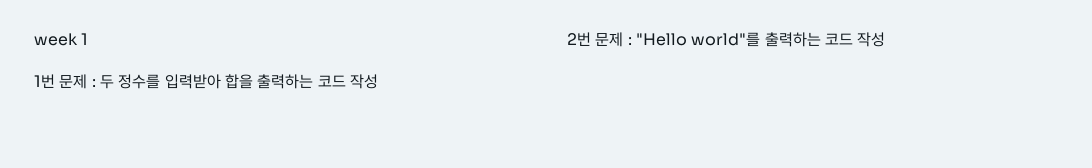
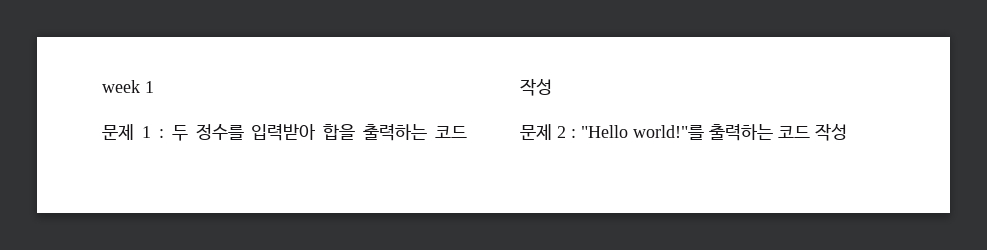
- 1번 문제 : 두 정수를 입력받아 합을 출력하는 코드 작성
+ 문제 1 : 두 정수를 입력받아 합을 출력하는 코드 작성
- 2번 문제 : "Hello world"를 출력하는 코드 작성
+ 문제 2 : "Hello world!"를 출력하는 코드 작성

